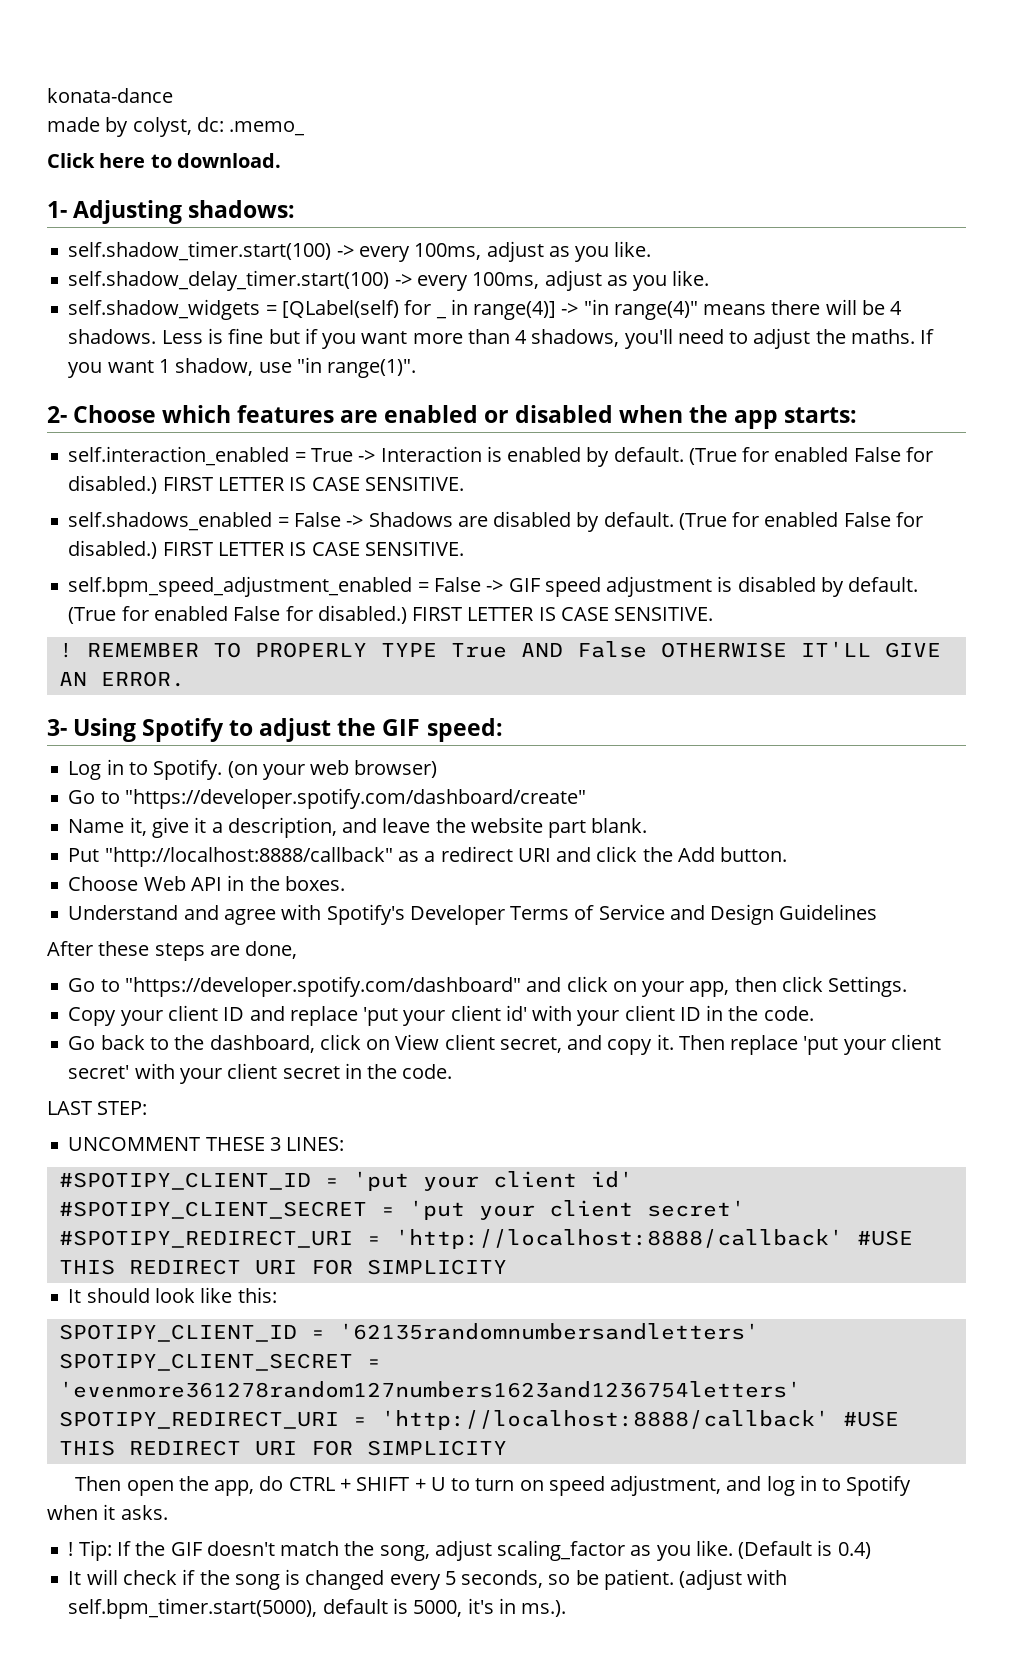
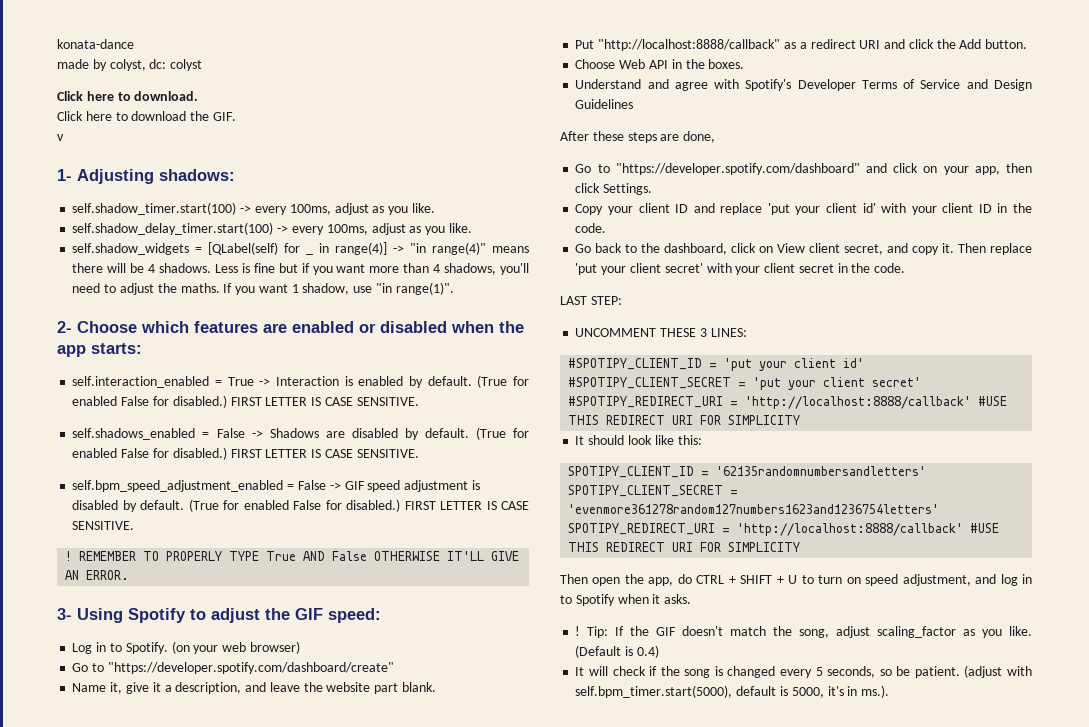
- made by colyst, dc: .memo_
+ made by colyst, dc: colyst
+ Click here to download the GIF.
+ v

